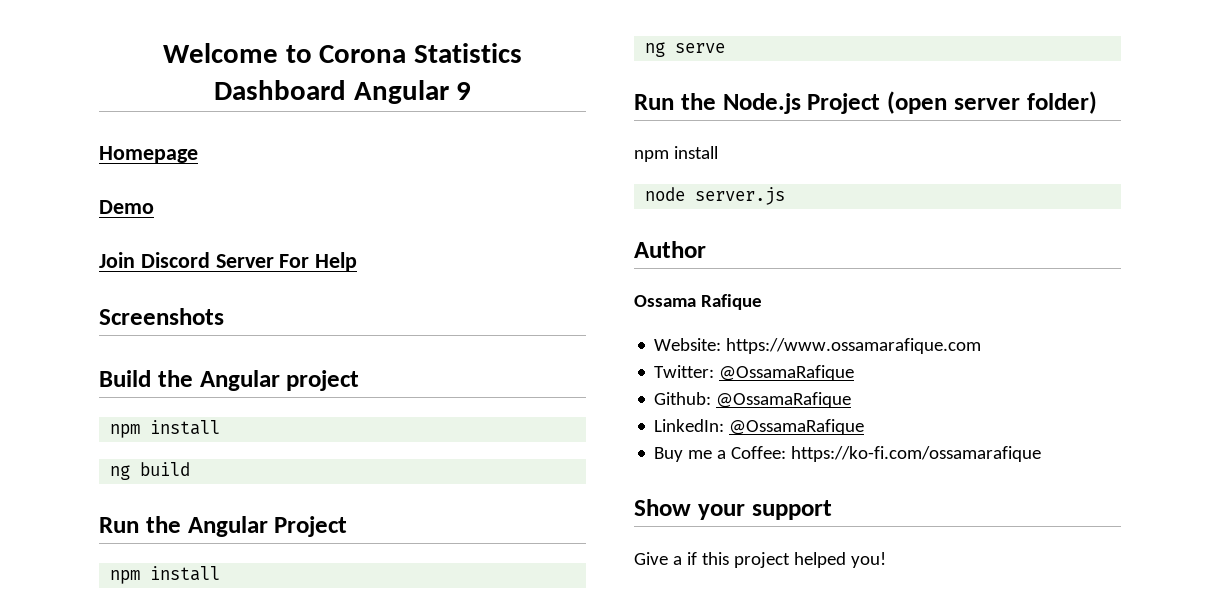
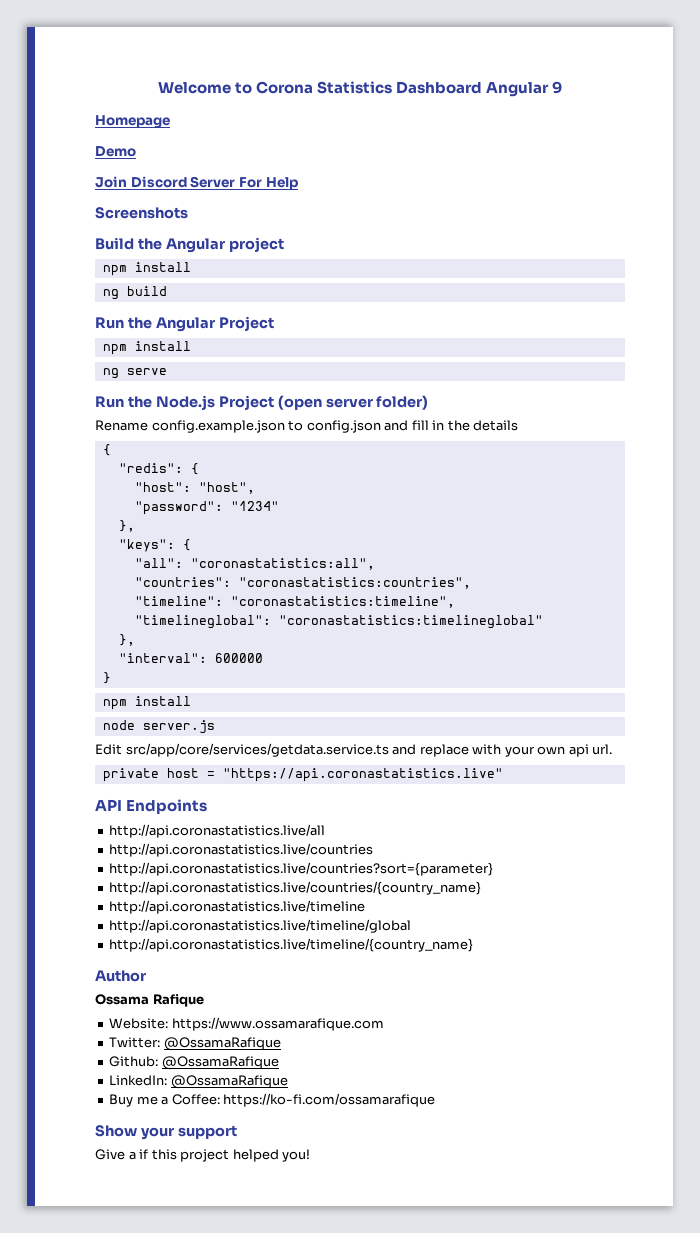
  Run the Node.js Project (open server folder)
+ Rename config.example.json to config.json and fill in the details
+ {
+ "redis": {
+ "host": "host",
+ "password": "1234"
+ },
+ "keys": {
+ "all": "coronastatistics:all",
+ "countries": "coronastatistics:countries",
+ "timeline": "coronastatistics:timeline",
+ "timelineglobal": "coronastatistics:timelineglobal"
+ },
+ "interval": 600000
+ }
  npm install
  node server.js
+ Edit src/app/core/services/getdata.service.ts and replace with your own api url.
+ private host = "https://api.coronastatistics.live"
+ API Endpoints
+ http://api.coronastatistics.live/all
+ http://api.coronastatistics.live/countries
+ http://api.coronastatistics.live/countries?sort={parameter}
+ http://api.coronastatistics.live/countries/{country_name}
+ http://api.coronastatistics.live/timeline
+ http://api.coronastatistics.live/timeline/global
+ http://api.coronastatistics.live/timeline/{country_name}

